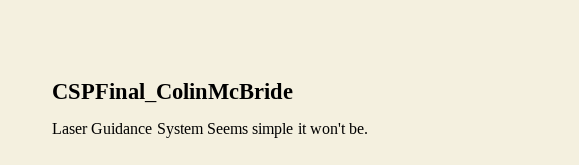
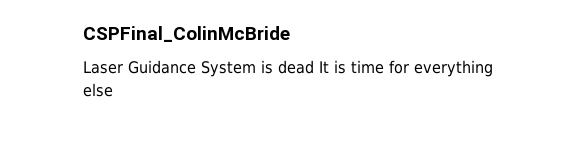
- Laser Guidance System Seems simple it won't be.
+ Laser Guidance System is dead It is time for everything else

